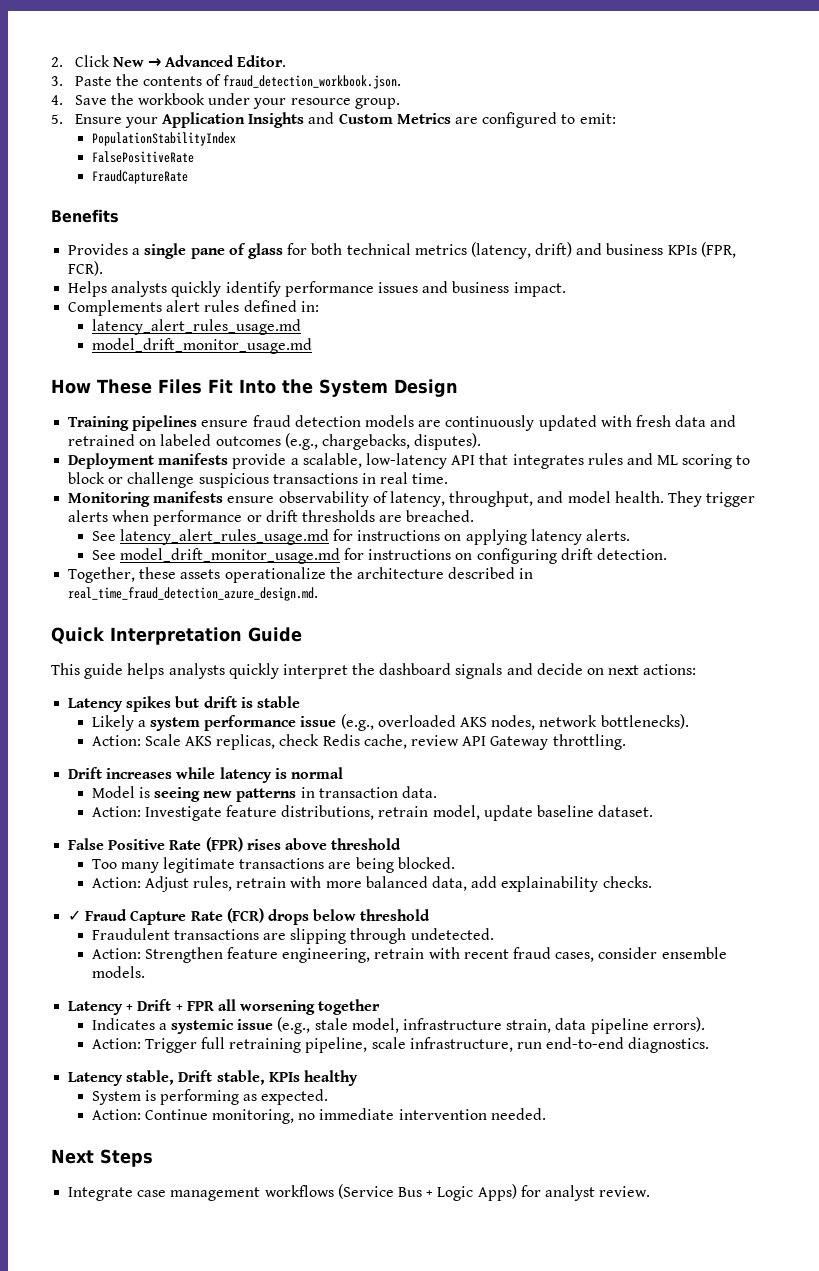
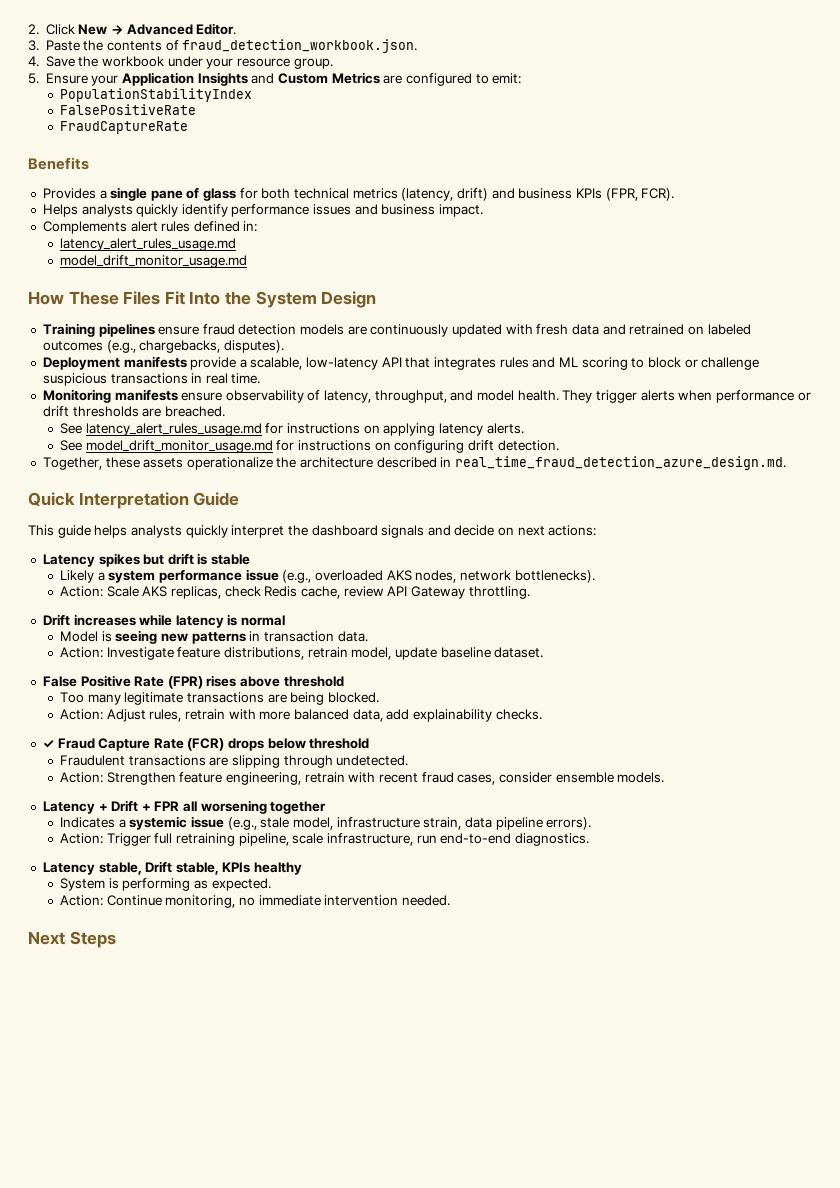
- Integrate case management workflows (Service Bus + Logic Apps) for analyst review.

